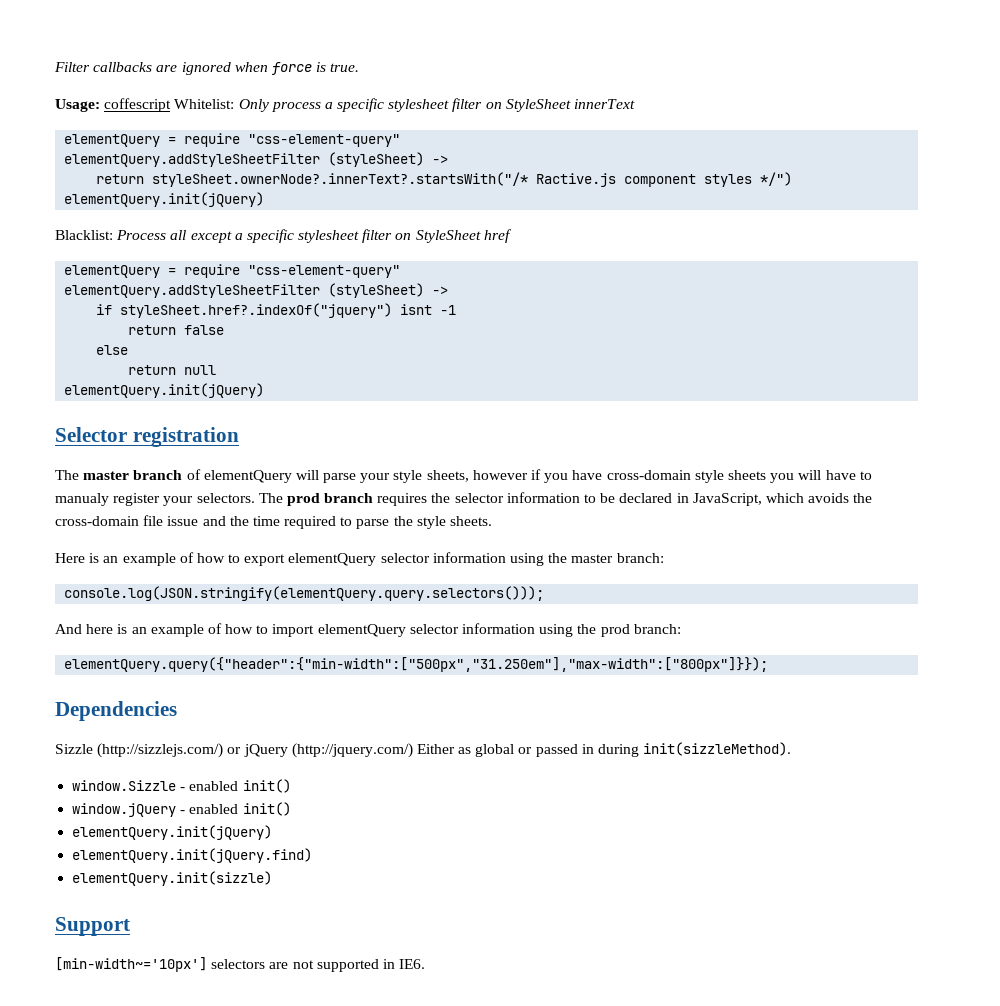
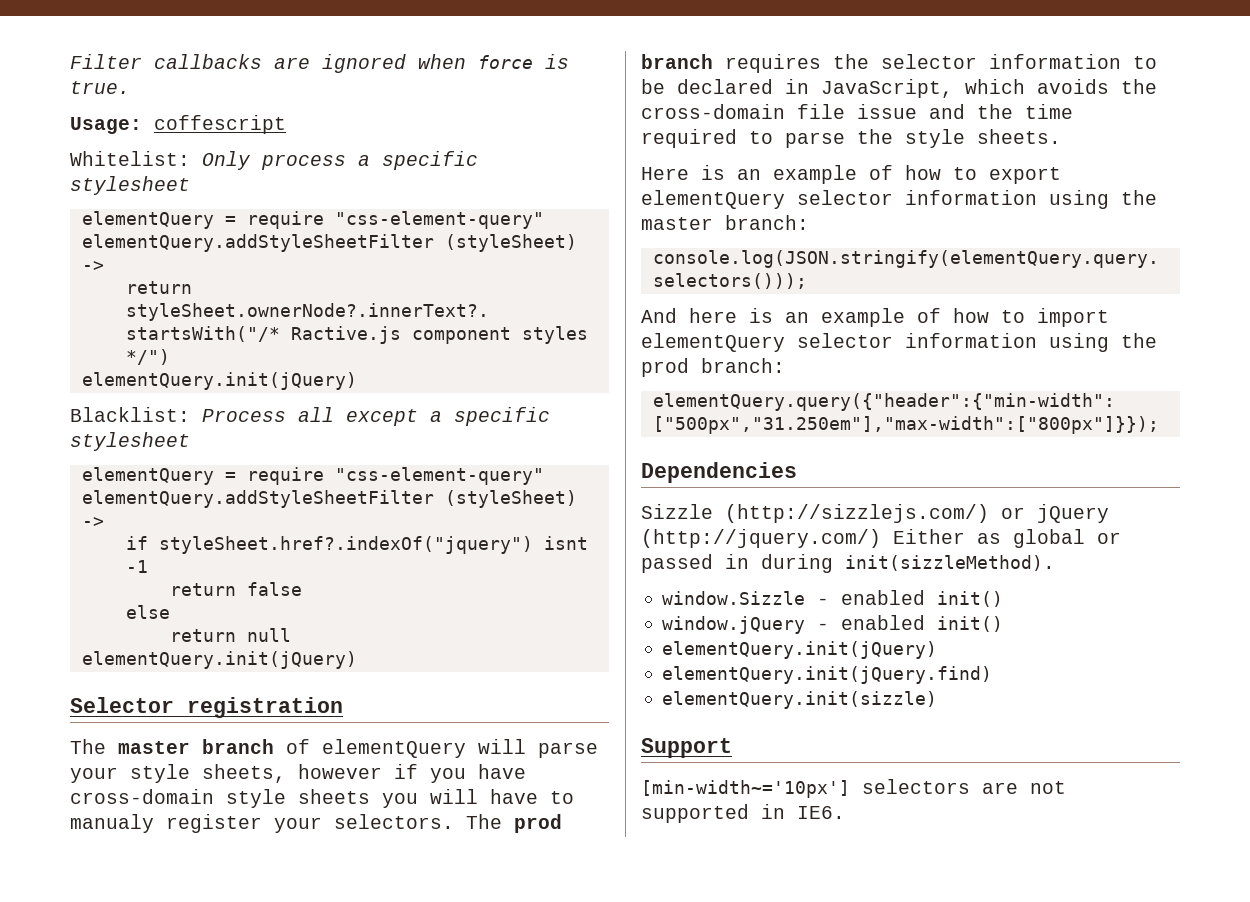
- Usage: coffescript Whitelist: Only process a specific stylesheet filter on StyleSheet innerText
+ Usage: coffescript
+ Whitelist: Only process a specific stylesheet
- Blacklist: Process all except a specific stylesheet filter on StyleSheet href
+ Blacklist: Process all except a specific stylesheet

